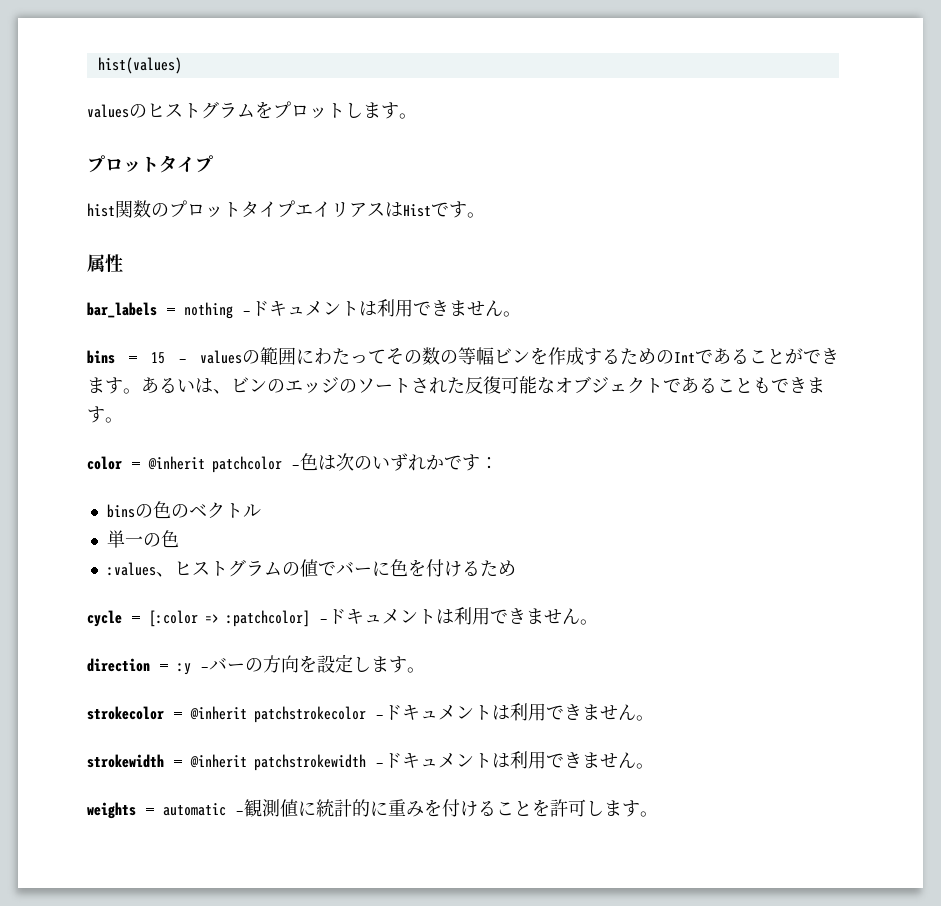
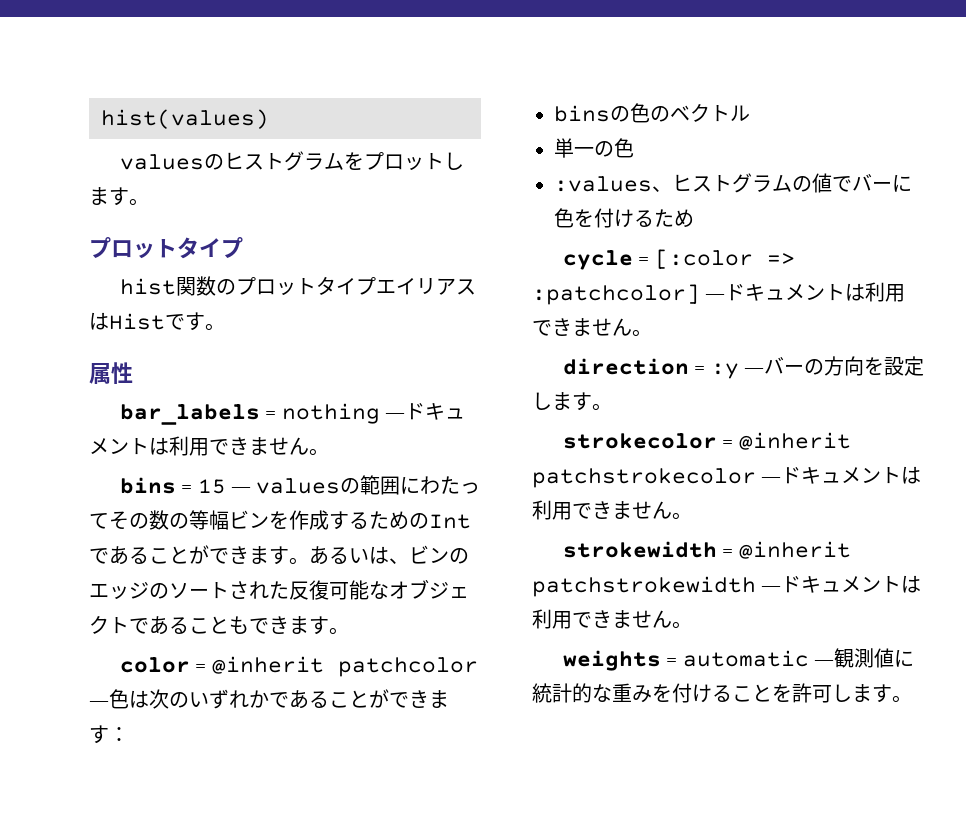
- color = @inherit patchcolor —色は次のいずれかです：
+ color = @inherit patchcolor —色は次のいずれかであることができます：
- weights = automatic —観測値に統計的に重みを付けることを許可します。
+ weights = automatic —観測値に統計的な重みを付けることを許可します。

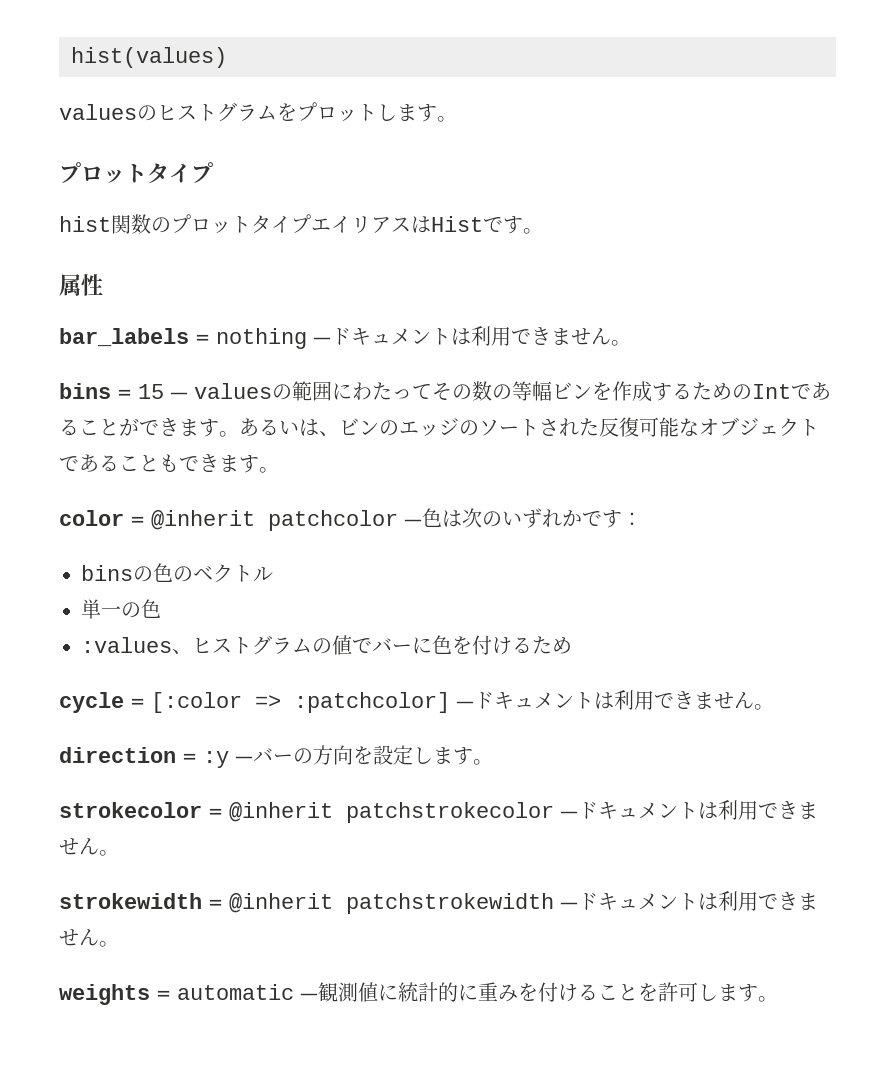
- color = @inherit patchcolor —色は次のいずれかであることができます：
+ color = @inherit patchcolor —色は次のいずれかです：
- weights = automatic —観測値に統計的な重みを付けることを許可します。
+ weights = automatic —観測値に統計的に重みを付けることを許可します。

